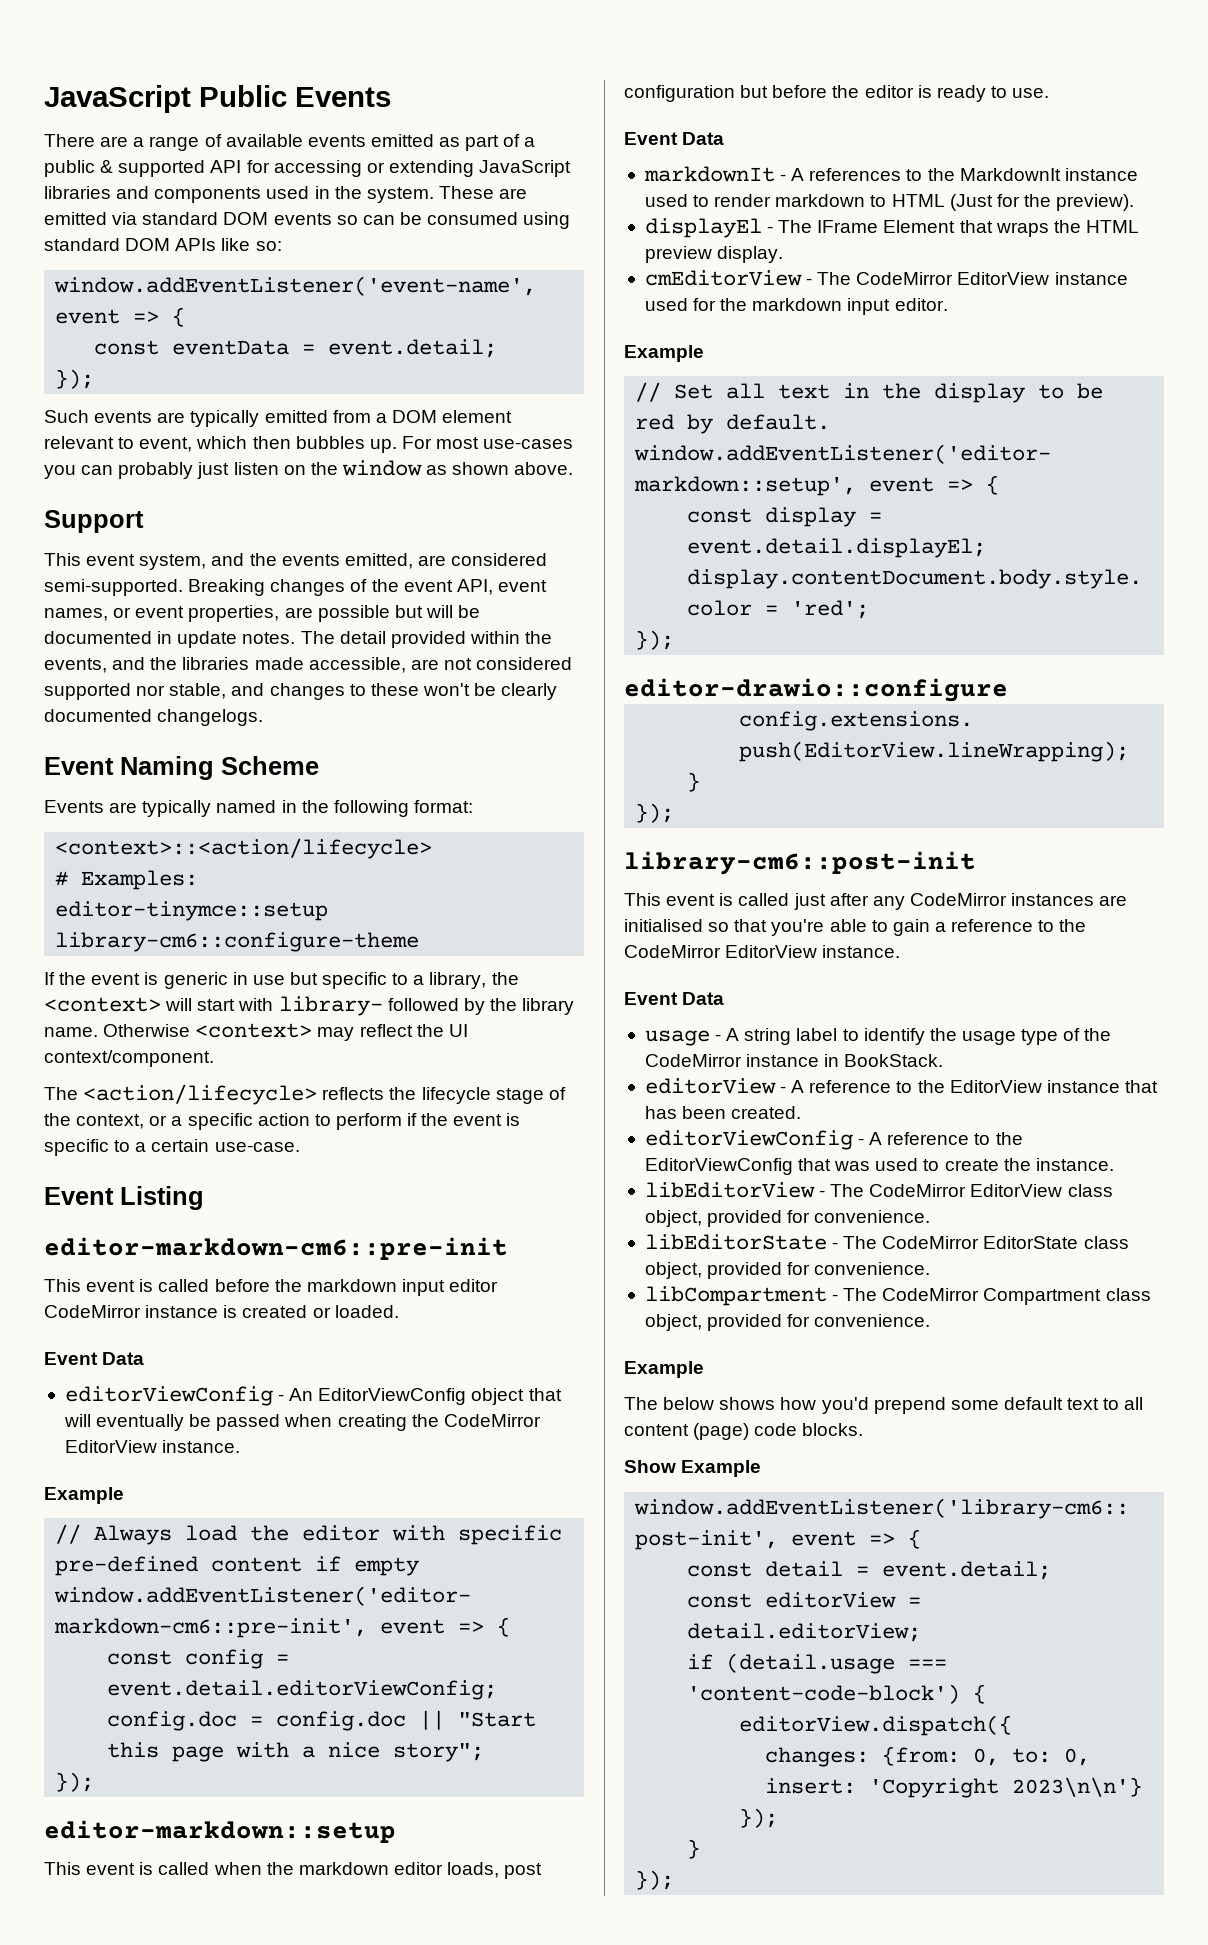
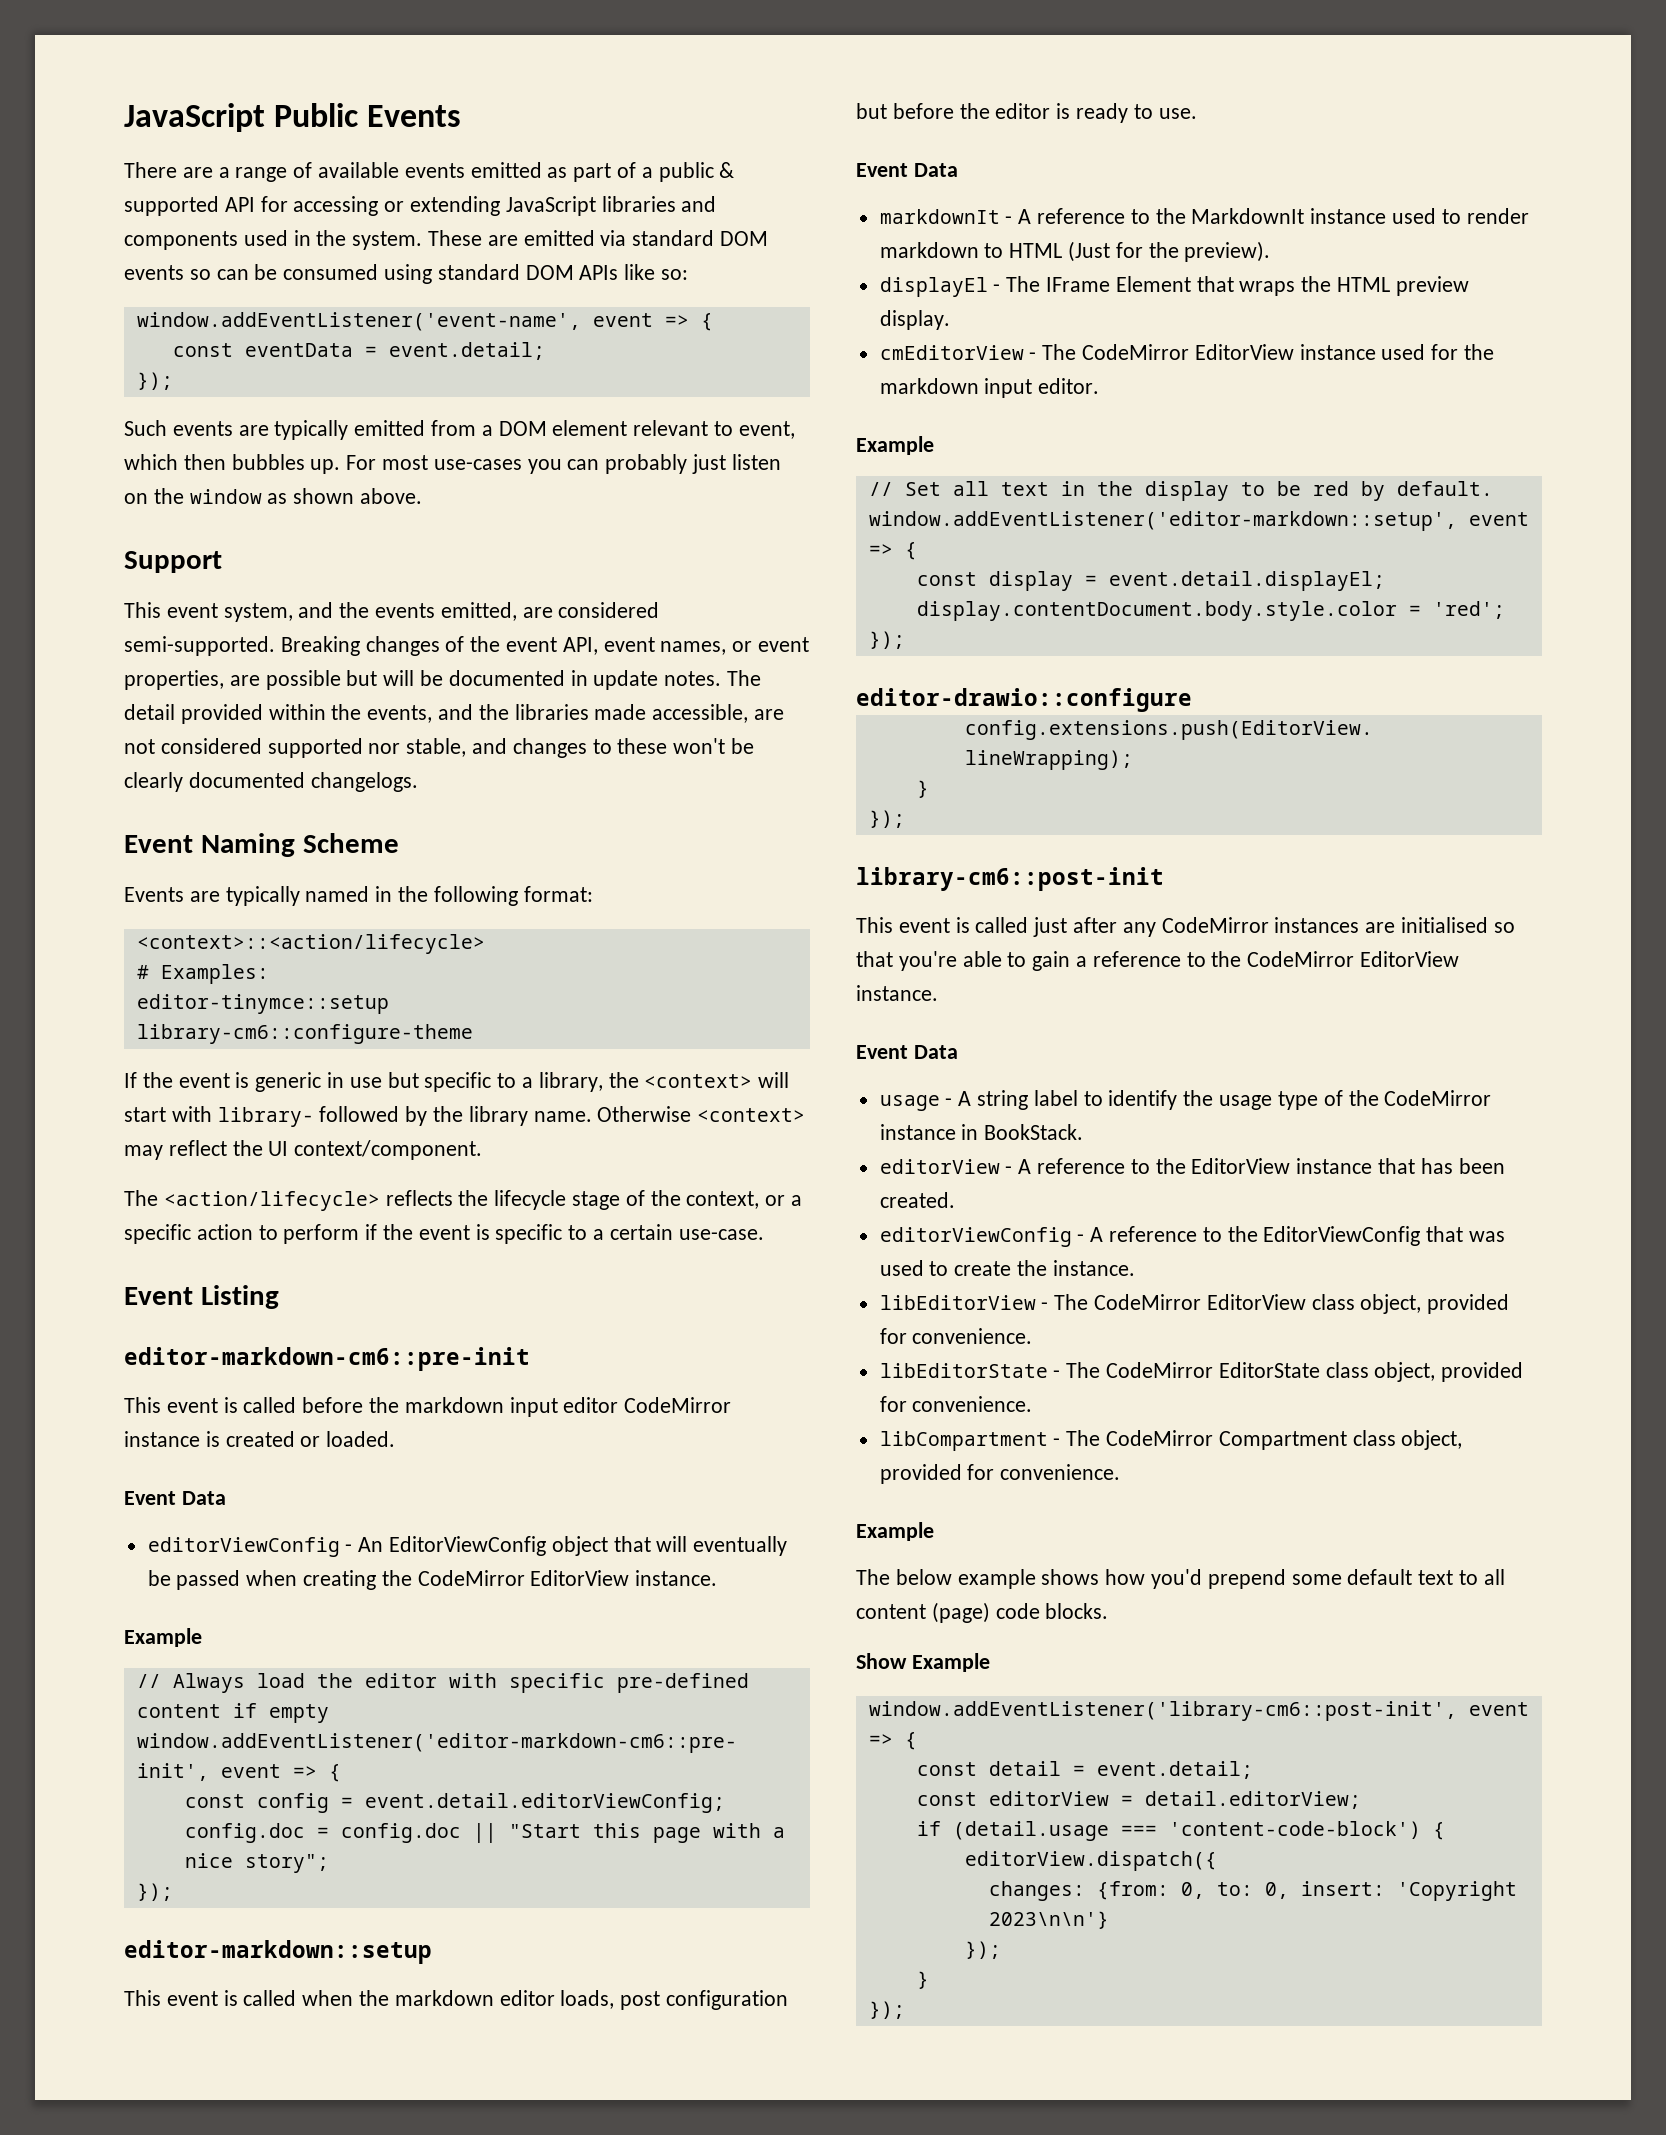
- markdownIt - A references to the MarkdownIt instance used to render markdown to HTML (Just for the preview).
+ markdownIt - A reference to the MarkdownIt instance used to render markdown to HTML (Just for the preview).
- The below shows how you'd prepend some default text to all content (page) code blocks.
+ The below example shows how you'd prepend some default text to all content (page) code blocks.

